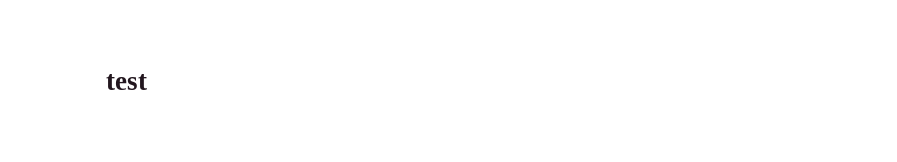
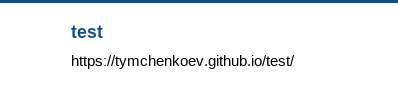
+ https://tymchenkoev.github.io/test/

